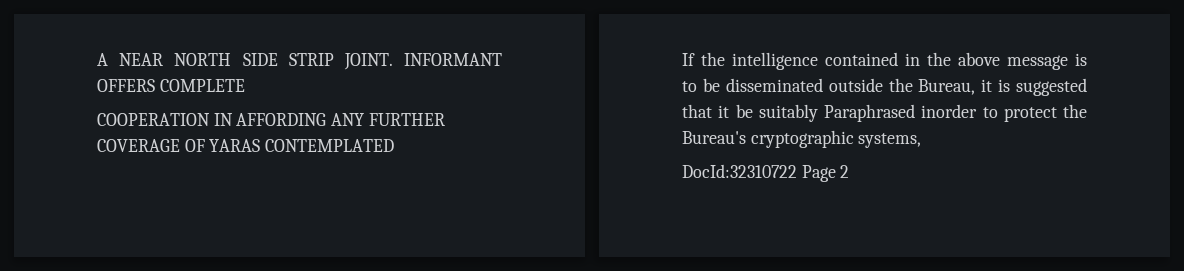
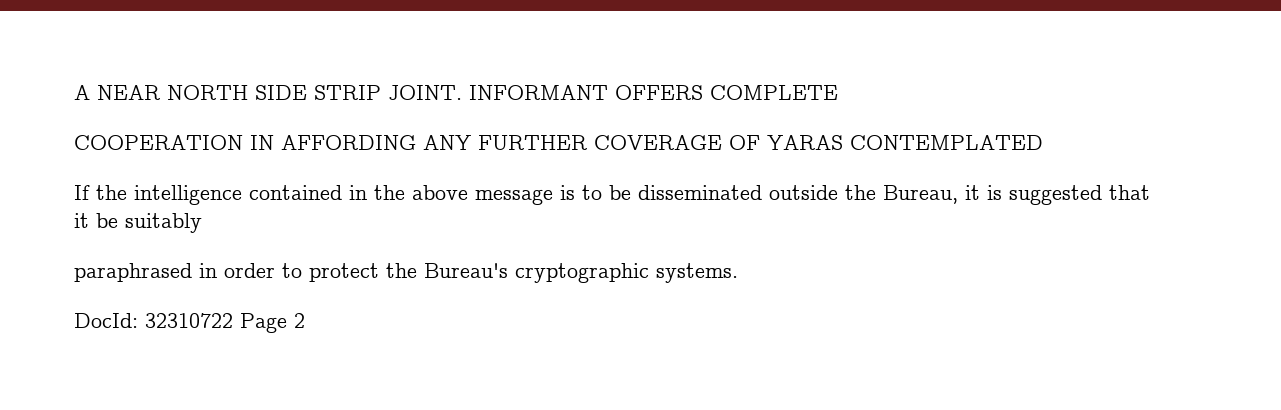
- If the intelligence contained in the above message is to be disseminated outside the Bureau, it is suggested that it be suitably Paraphrased inorder to protect the Bureau's cryptographic systems,
- DocId:32310722 Page 2
+ If the intelligence contained in the above message is to be disseminated outside the Bureau, it is suggested that it be suitably
+ paraphrased in order to protect the Bureau's cryptographic systems.
+ DocId: 32310722 Page 2

